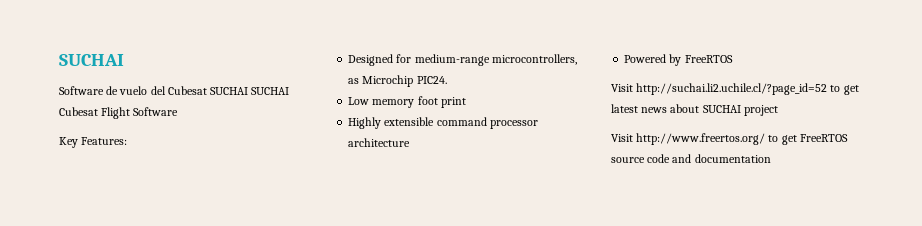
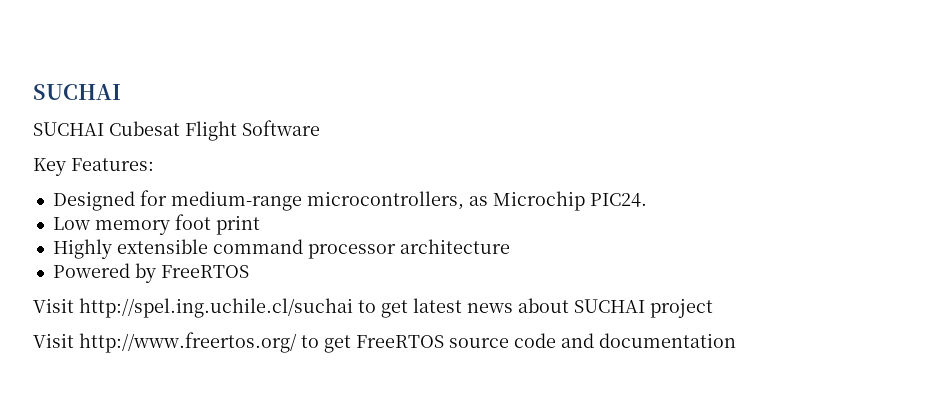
- Software de vuelo del Cubesat SUCHAI SUCHAI Cubesat Flight Software
+ SUCHAI Cubesat Flight Software
- Visit http://suchai.li2.uchile.cl/?page_id=52 to get latest news about SUCHAI project
+ Visit http://spel.ing.uchile.cl/suchai to get latest news about SUCHAI project

